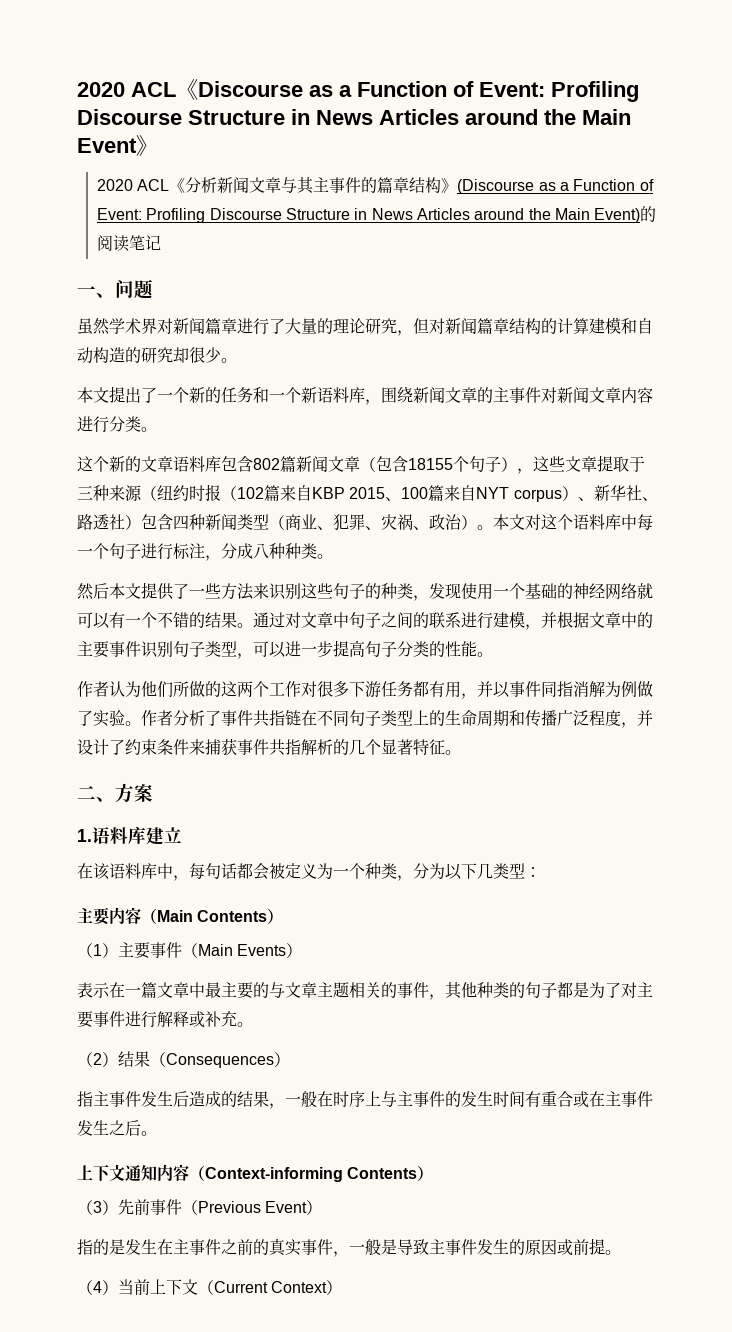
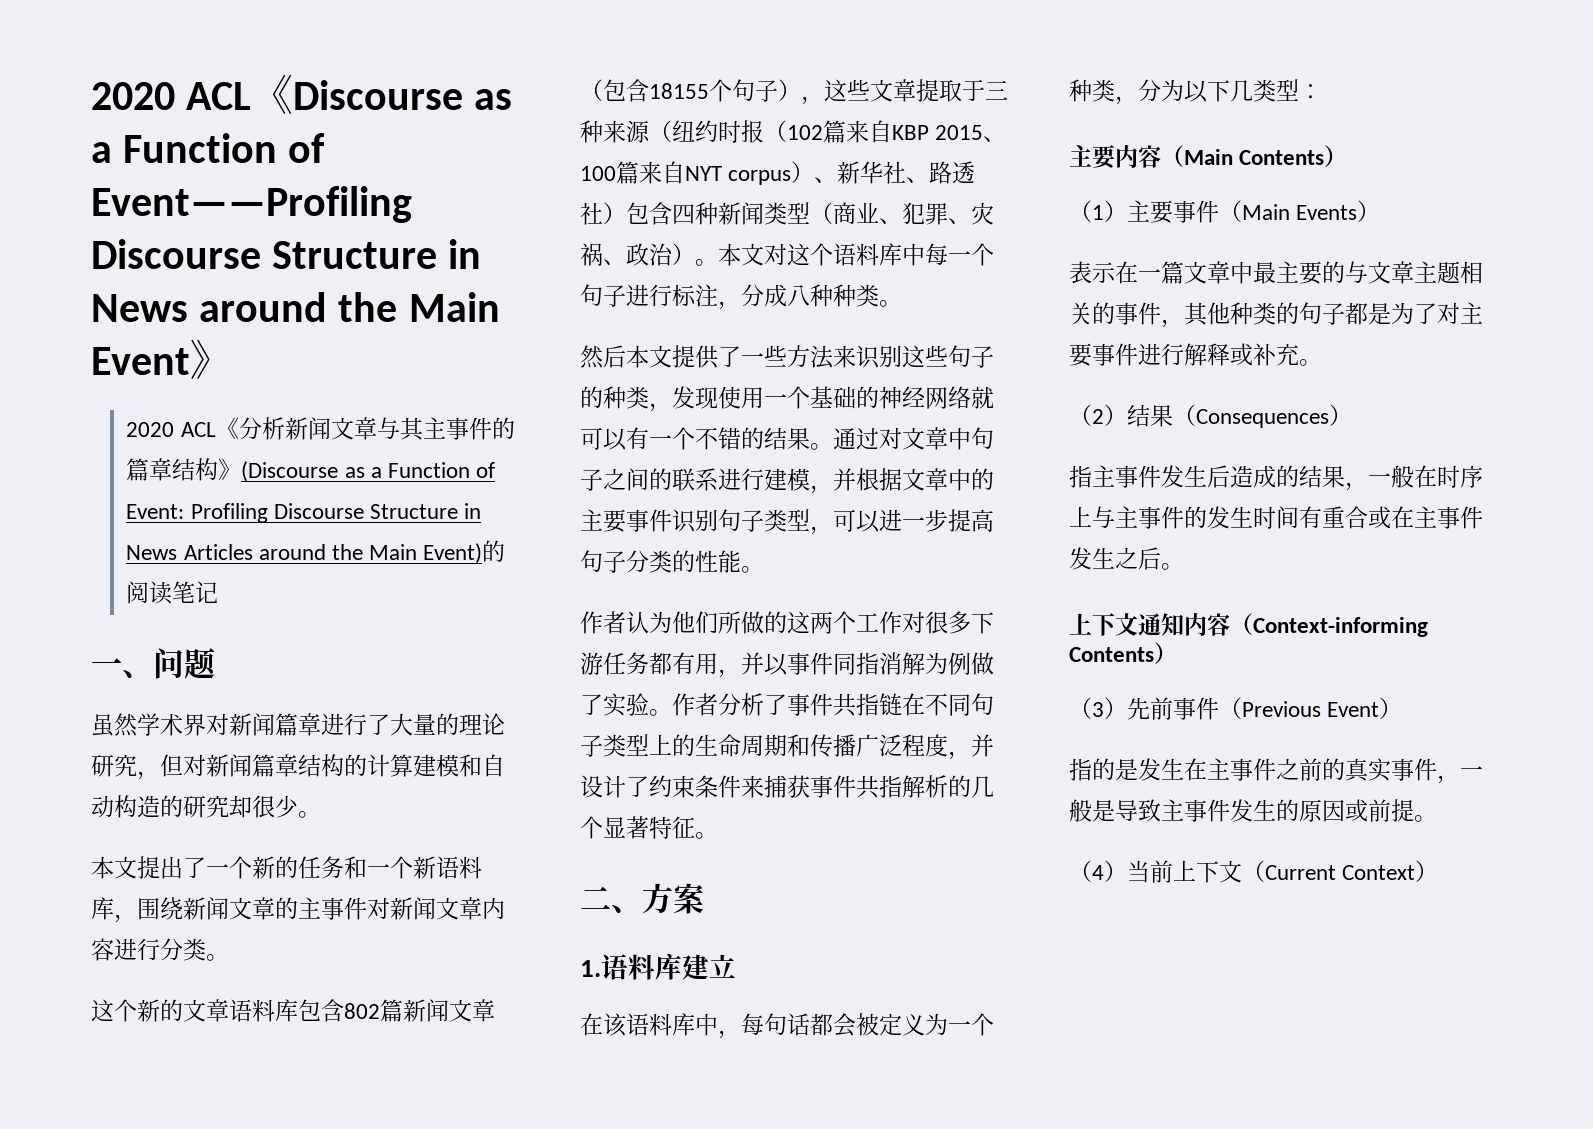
- 2020 ACL《Discourse as a Function of Event: Profiling Discourse Structure in News Articles around the Main Event》
+ 2020 ACL《Discourse as a Function of Event——Profiling Discourse Structure in News around the Main Event》

